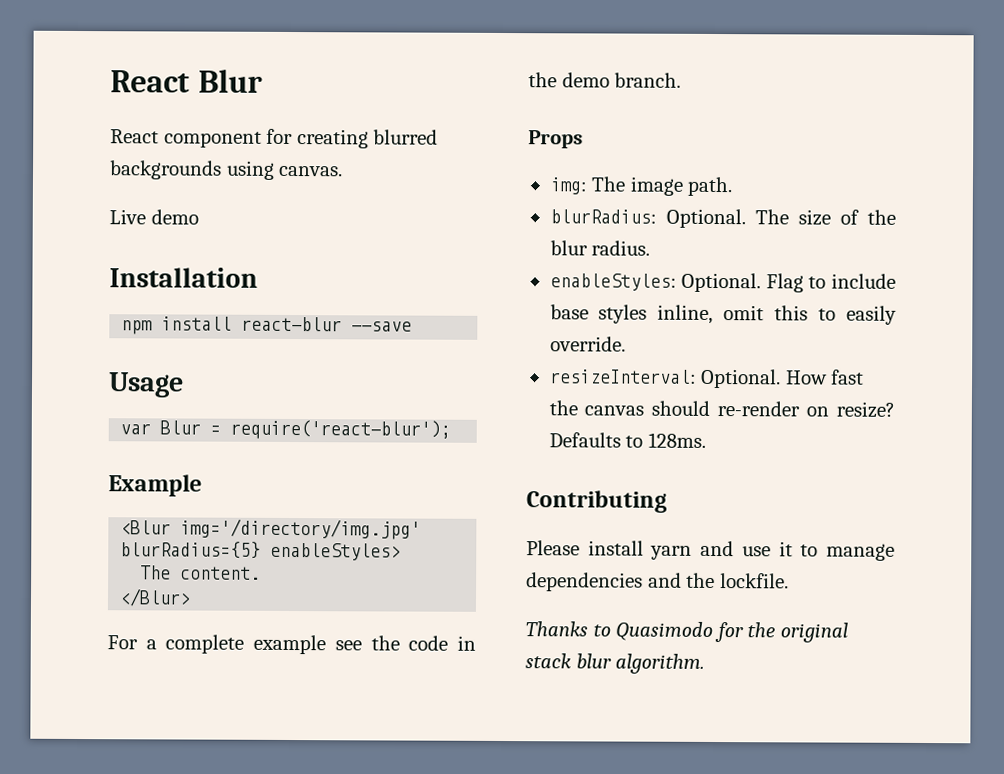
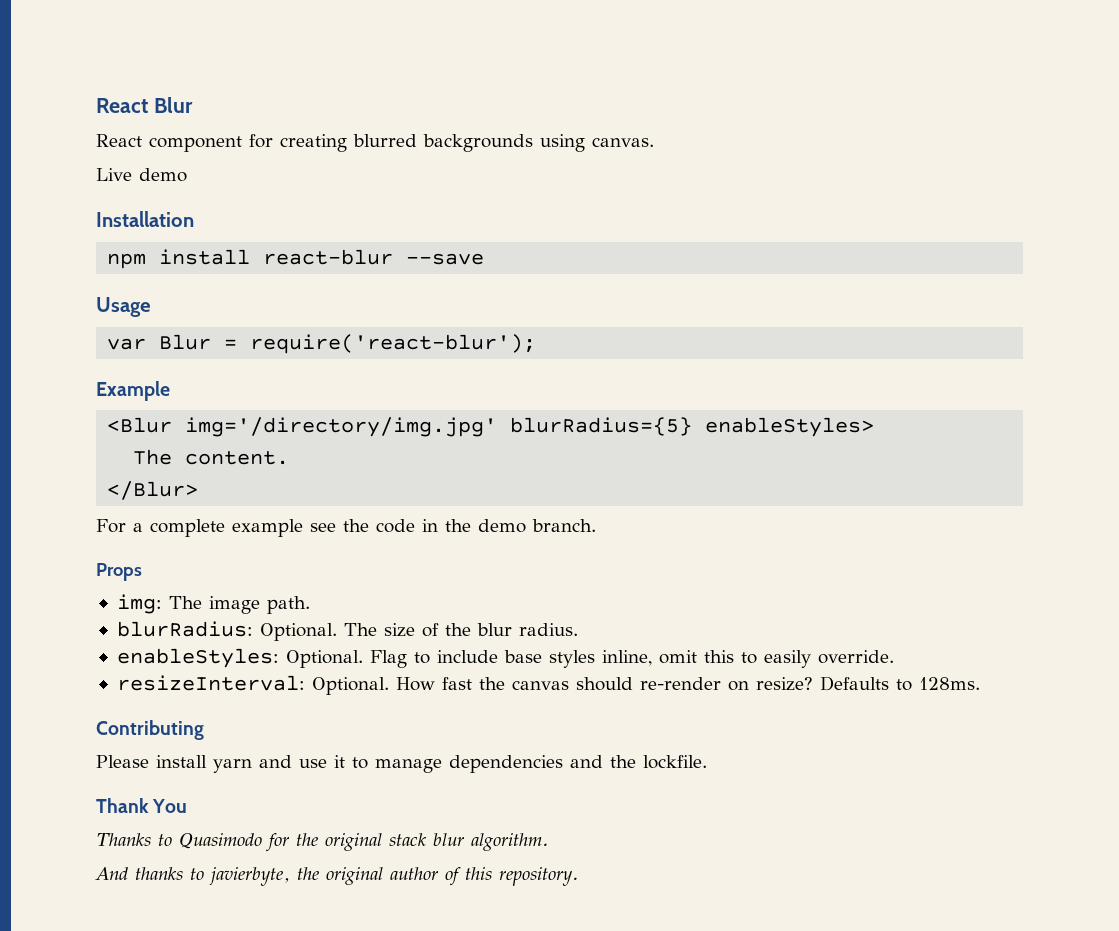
+ Thank You
+ And thanks to javierbyte, the original author of this repository.

